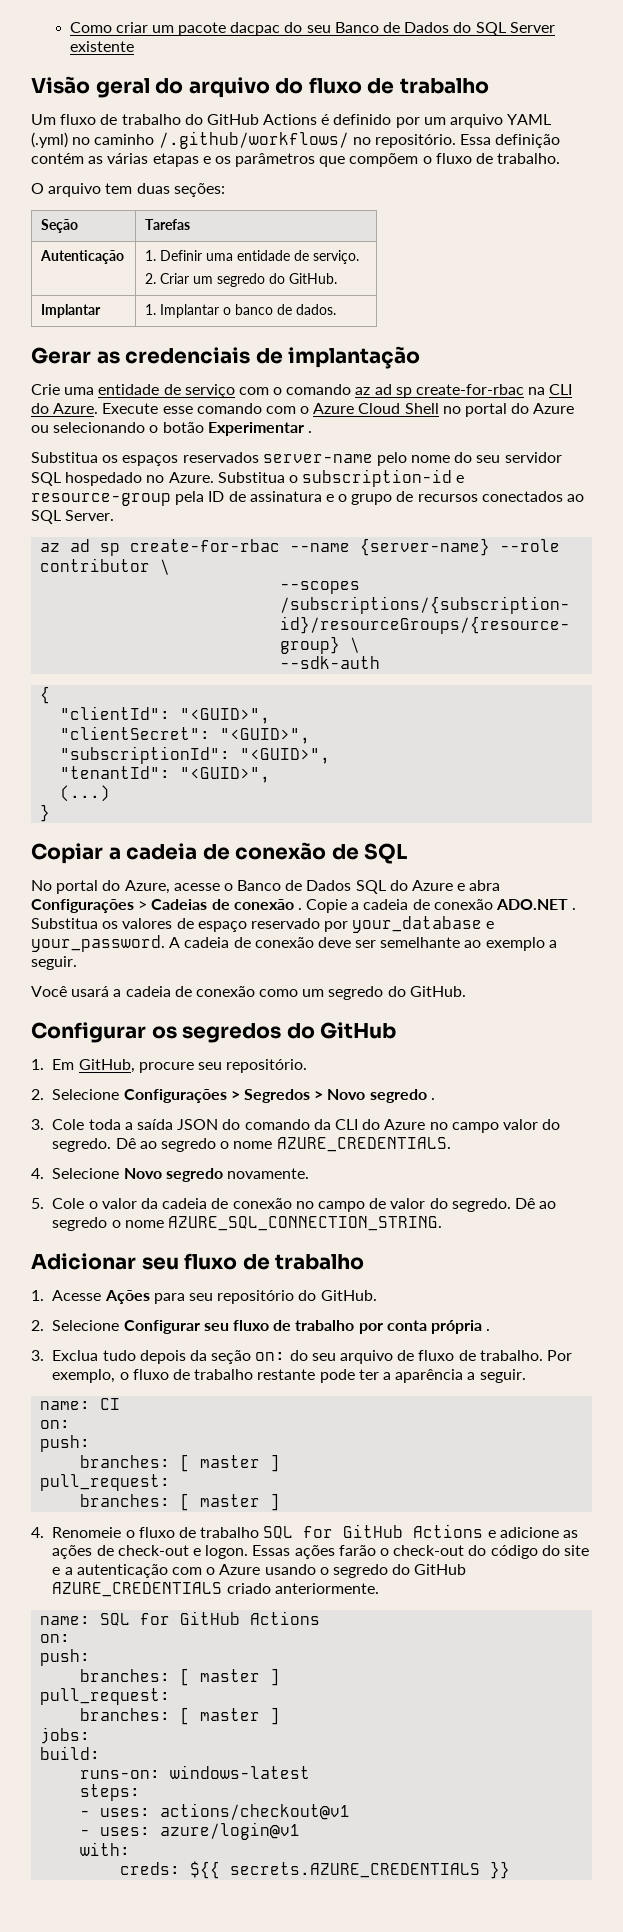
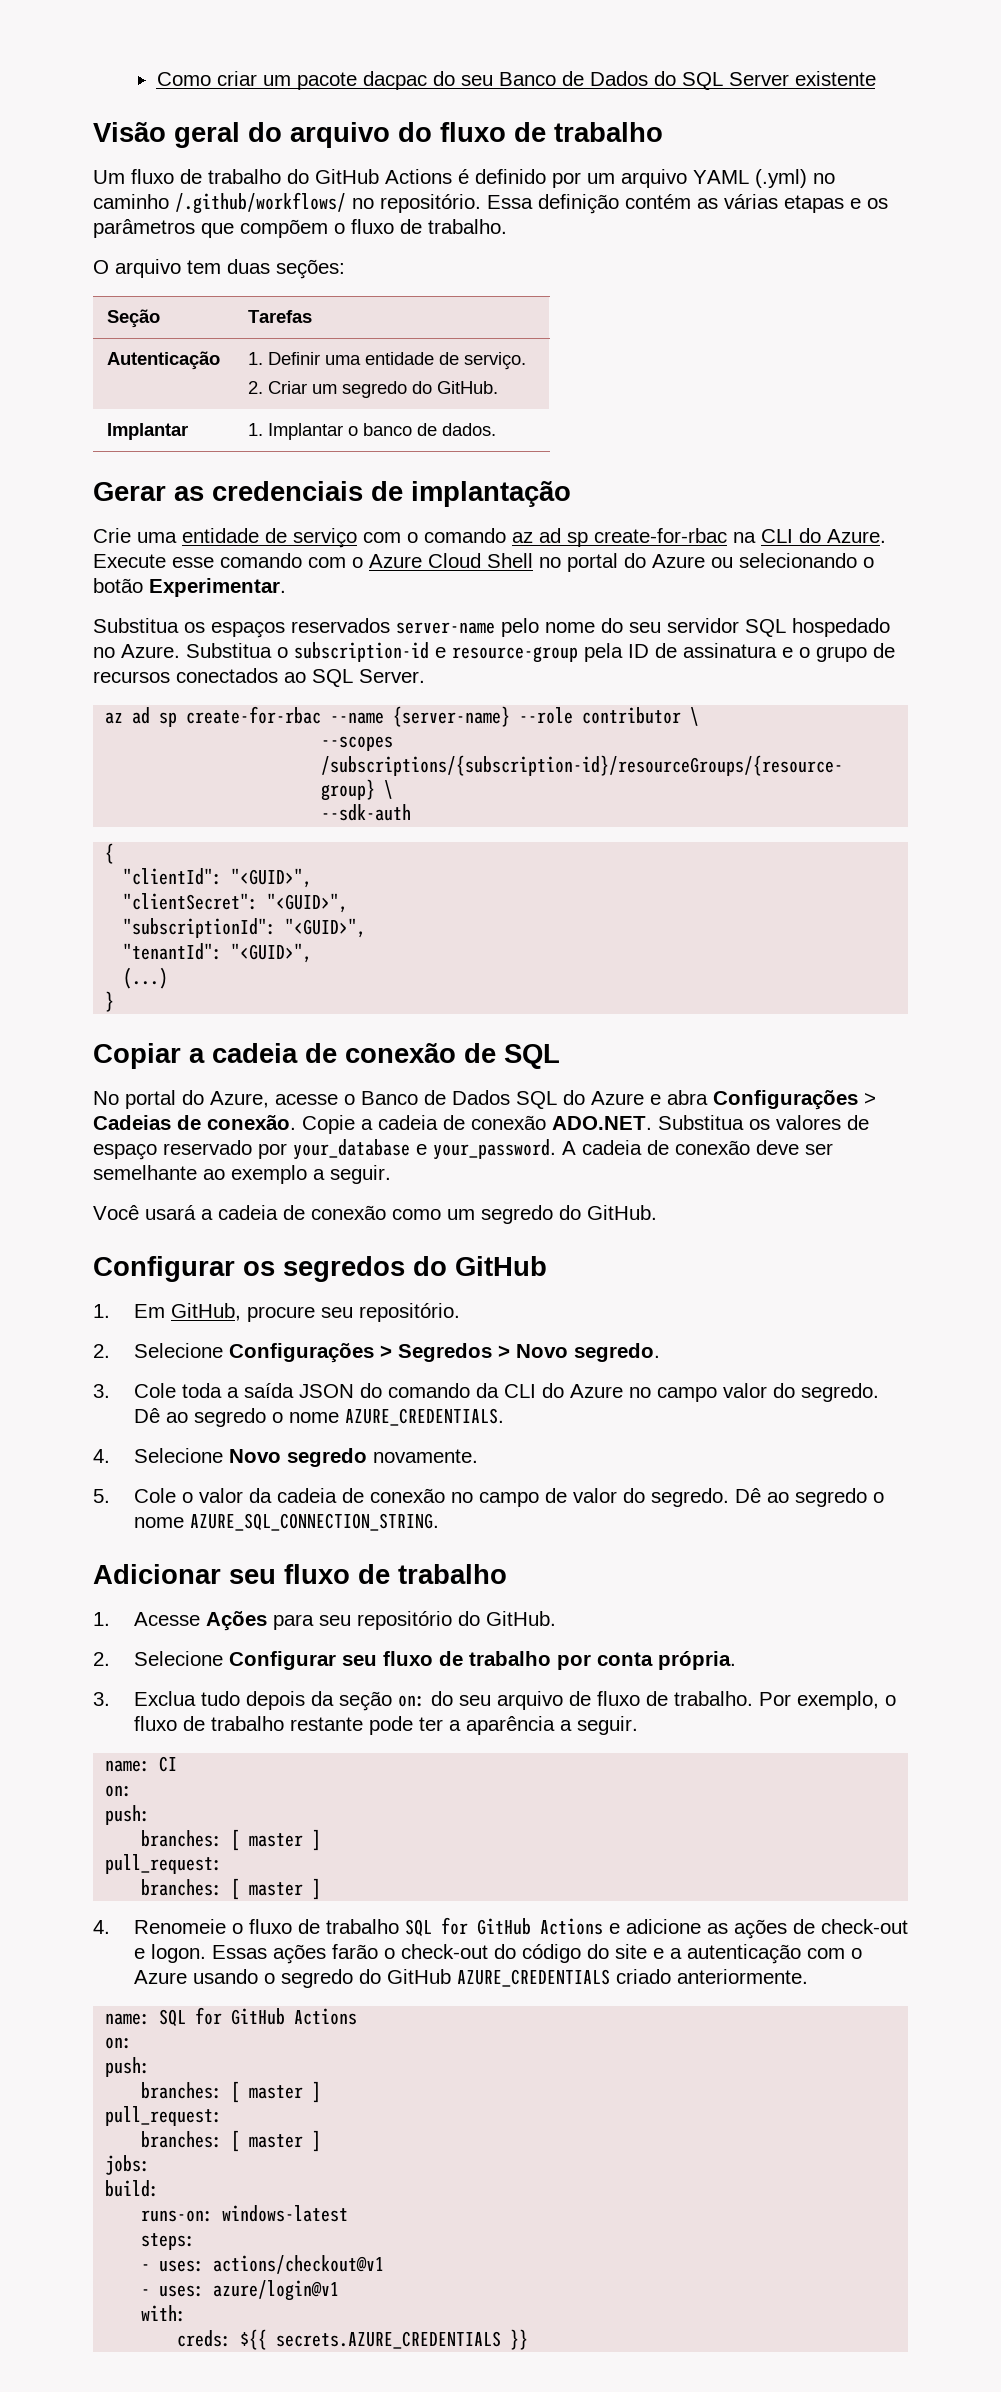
- Execute esse comando com o Azure Cloud Shell no portal do Azure ou selecionando o botão Experimentar .
+ Execute esse comando com o Azure Cloud Shell no portal do Azure ou selecionando o botão Experimentar.
- No portal do Azure, acesse o Banco de Dados SQL do Azure e abra Configurações > Cadeias de conexão .
+ No portal do Azure, acesse o Banco de Dados SQL do Azure e abra Configurações > Cadeias de conexão.
- Copie a cadeia de conexão ADO.NET . Substitua os valores de espaço reservado por your_database e your_password.
+ Copie a cadeia de conexão ADO.NET. Substitua os valores de espaço reservado por your_database e your_password.
- 2. Selecione Configurações > Segredos > Novo segredo .
+ 2. Selecione Configurações > Segredos > Novo segredo.
- 2. Selecione Configurar seu fluxo de trabalho por conta própria .
+ 2. Selecione Configurar seu fluxo de trabalho por conta própria.

